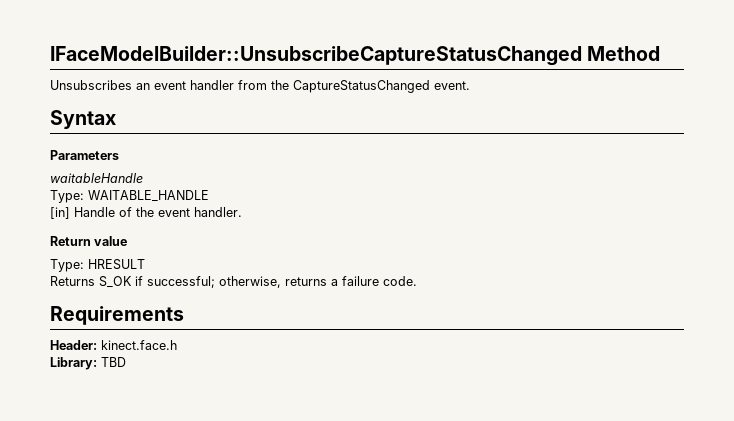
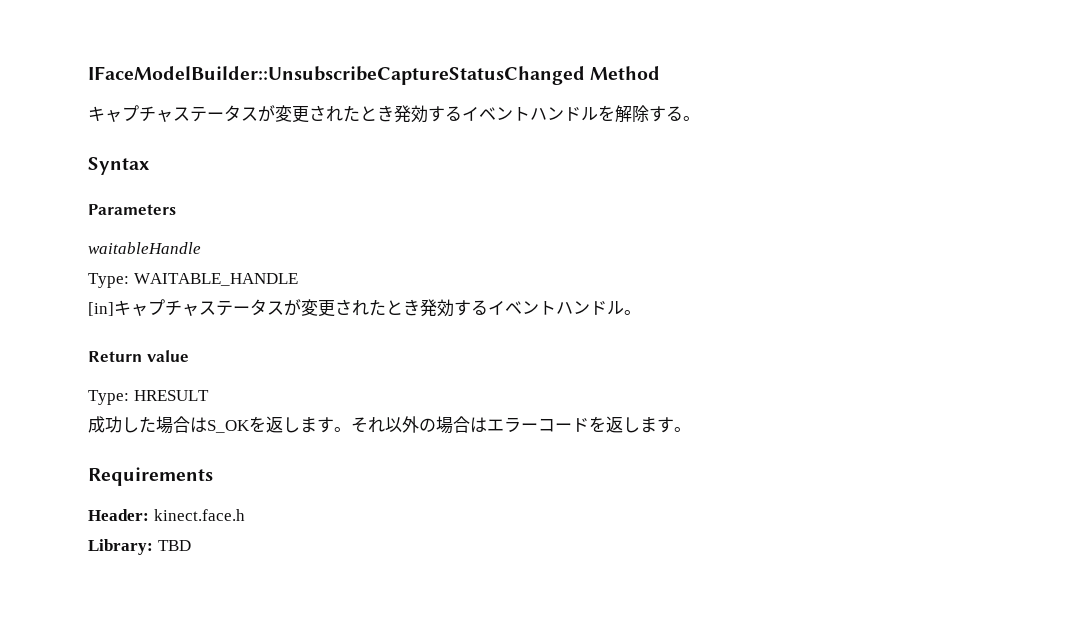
- Unsubscribes an event handler from the CaptureStatusChanged event.
+ キャプチャステータスが変更されたとき発効するイベントハンドルを解除する。
- [in] Handle of the event handler.
+ [in]キャプチャステータスが変更されたとき発効するイベントハンドル。
  Return value
  Type: HRESULT
- Returns S_OK if successful; otherwise, returns a failure code.
+ 成功した場合はS_OKを返します。それ以外の場合はエラーコードを返します。

